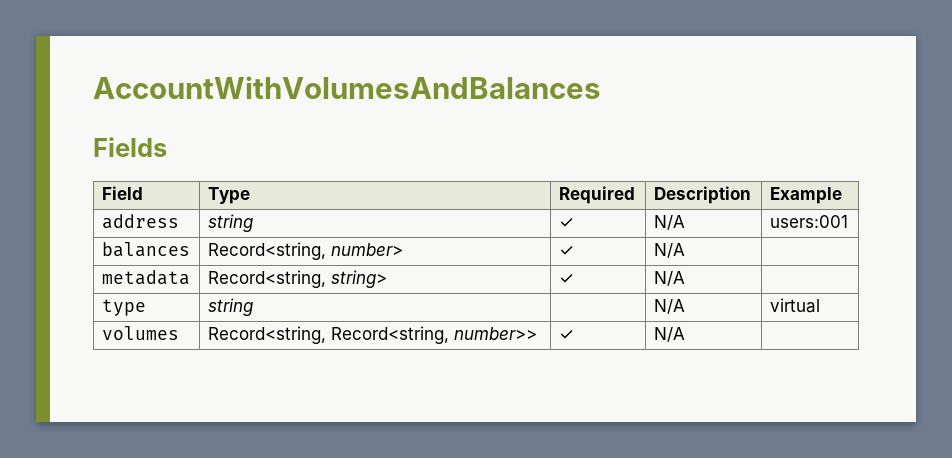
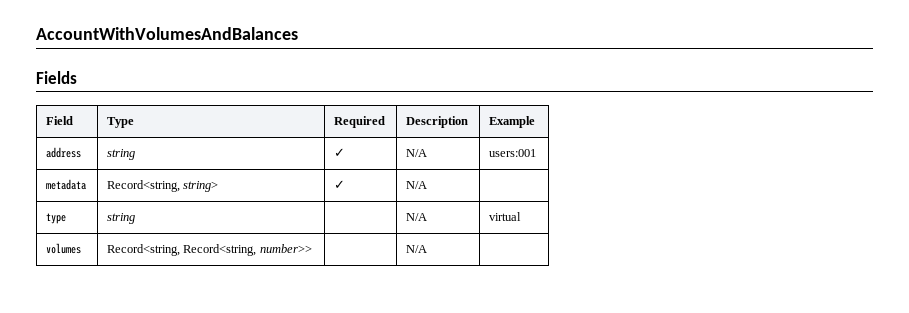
- balances | Record<string, number> | ✓ | N/A |
- volumes | Record<string, Record<string, number>> | ✓ | N/A |
+ volumes | Record<string, Record<string, number>> | | N/A |

